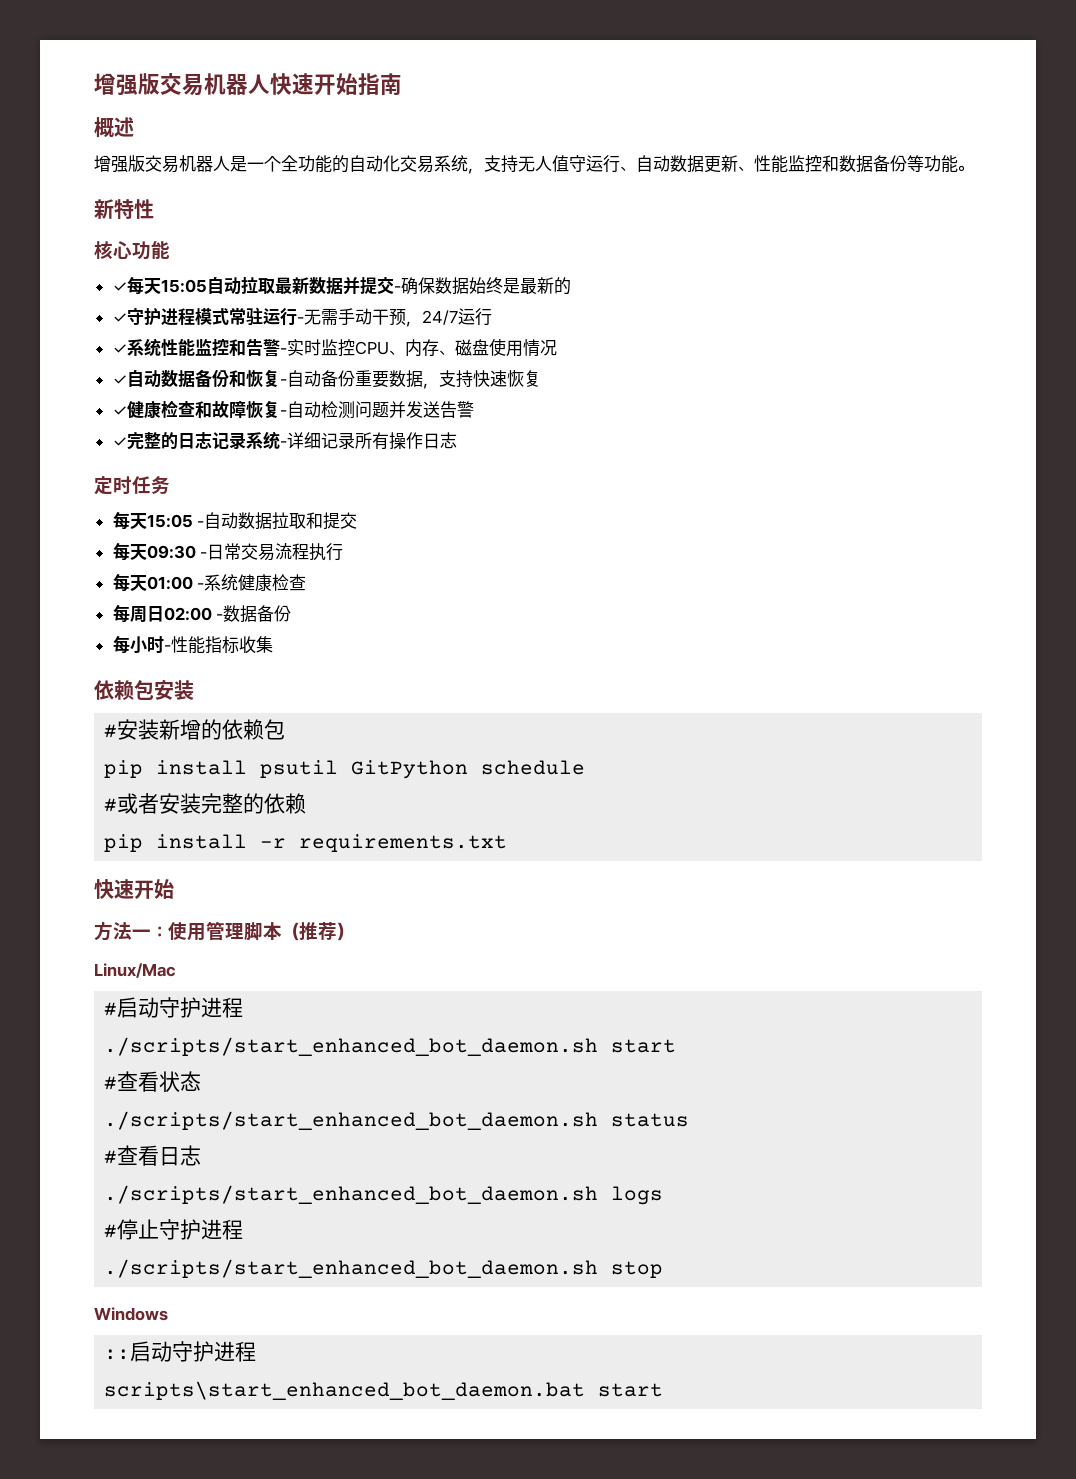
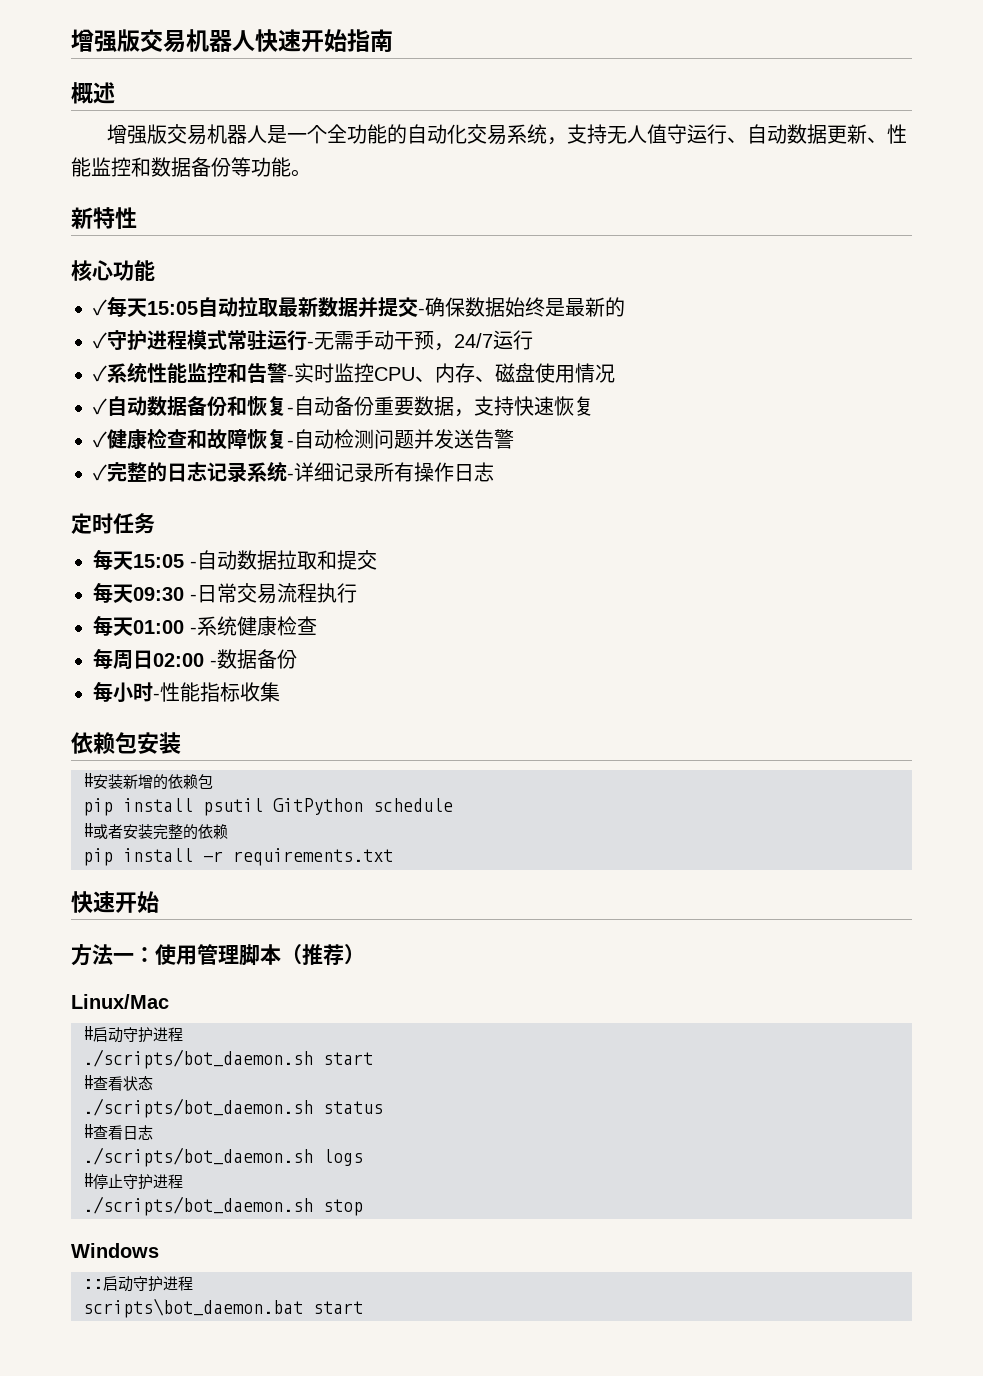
- ./scripts/start_enhanced_bot_daemon.sh start
+ ./scripts/bot_daemon.sh start
- ./scripts/start_enhanced_bot_daemon.sh status
+ ./scripts/bot_daemon.sh status
- ./scripts/start_enhanced_bot_daemon.sh logs
+ ./scripts/bot_daemon.sh logs
- ./scripts/start_enhanced_bot_daemon.sh stop
+ ./scripts/bot_daemon.sh stop
- scripts\start_enhanced_bot_daemon.bat start
+ scripts\bot_daemon.bat start

